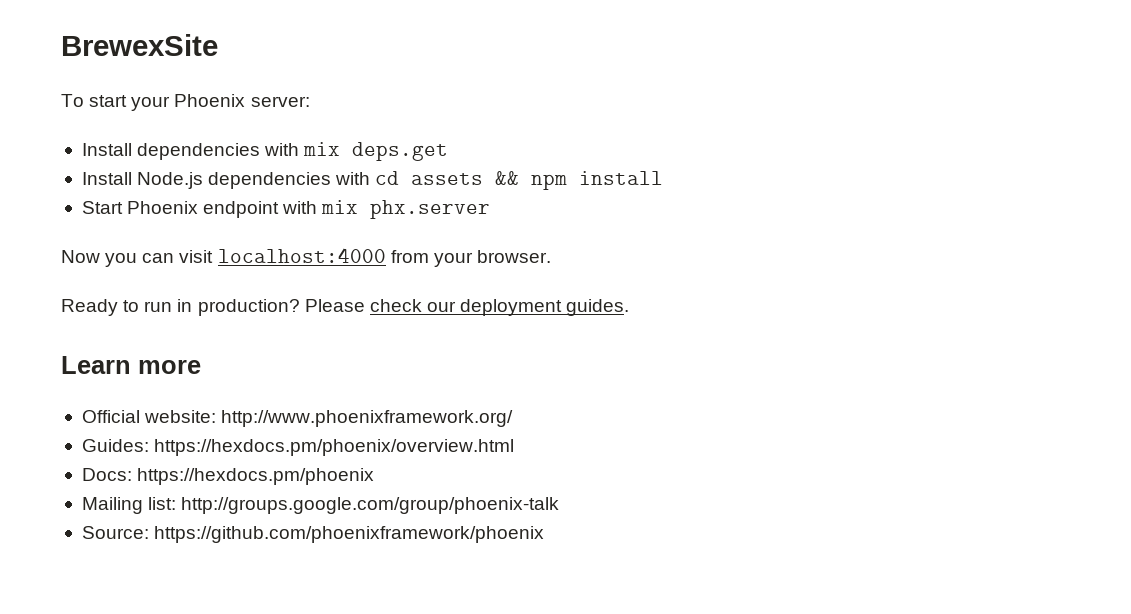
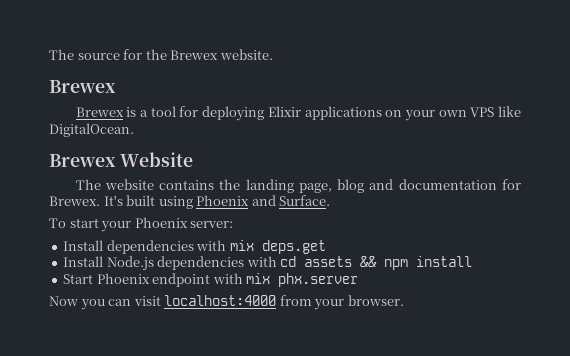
- BrewexSite
+ The source for the Brewex website.
+ Brewex
+ Brewex is a tool for deploying Elixir applications on your own VPS like DigitalOcean.
+ Brewex Website
+ The website contains the landing page, blog and documentation for Brewex. It's built using Phoenix and Surface.
- Ready to run in production? Please check our deployment guides.
- Learn more
- Official website: http://www.phoenixframework.org/
- Guides: https://hexdocs.pm/phoenix/overview.html
- Docs: https://hexdocs.pm/phoenix
- Mailing list: http://groups.google.com/group/phoenix-talk
- Source: https://github.com/phoenixframework/phoenix

